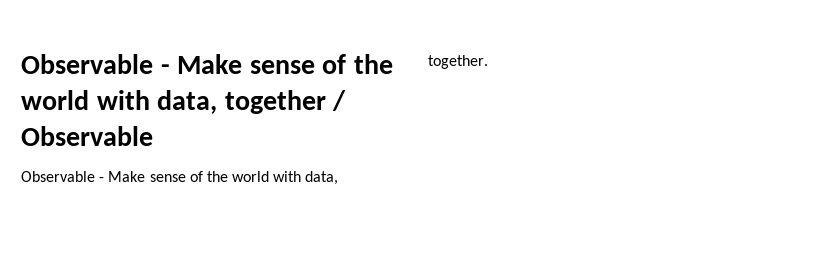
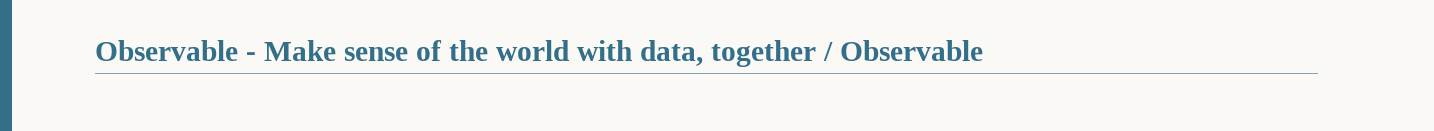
- Observable - Make sense of the world with data, together.

